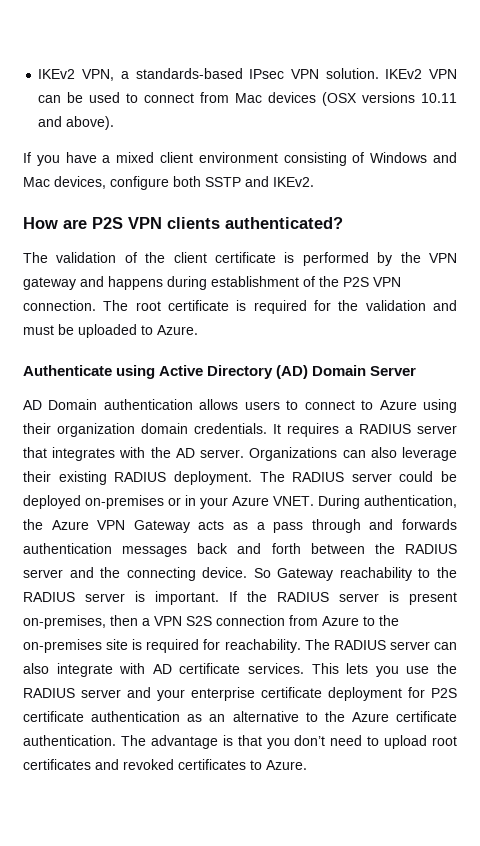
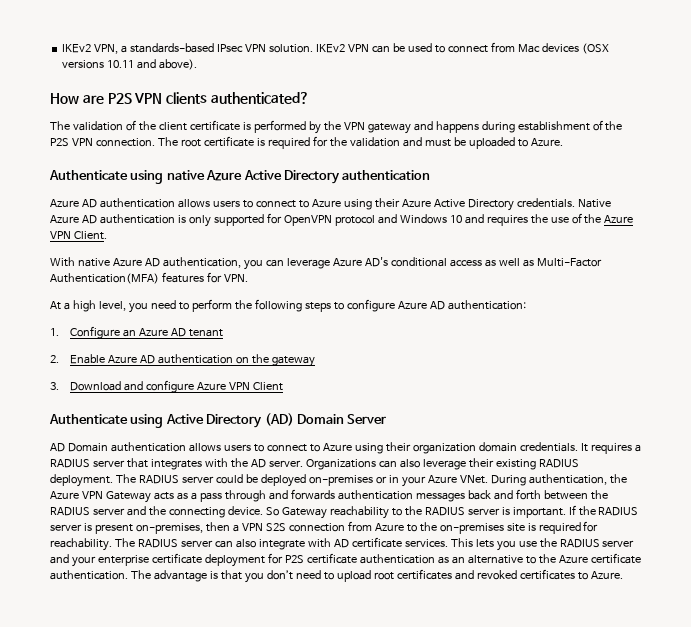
- If you have a mixed client environment consisting of Windows and Mac devices, configure both SSTP and IKEv2.
+ Authenticate using native Azure Active Directory authentication
+ Azure AD authentication allows users to connect to Azure using their Azure Active Directory credentials. Native Azure AD authentication is only supported for OpenVPN protocol and Windows 10 and requires the use of the Azure VPN Client.
+ With native Azure AD authentication, you can leverage Azure AD's conditional access as well as Multi-Factor Authentication(MFA) features for VPN.
+ At a high level, you need to perform the following steps to configure Azure AD authentication:
+ 1. Configure an Azure AD tenant
+ 2. Enable Azure AD authentication on the gateway
+ 3. Download and configure Azure VPN Client
- The RADIUS server could be deployed on-premises or in your Azure VNET.
+ The RADIUS server could be deployed on-premises or in your Azure VNet.

